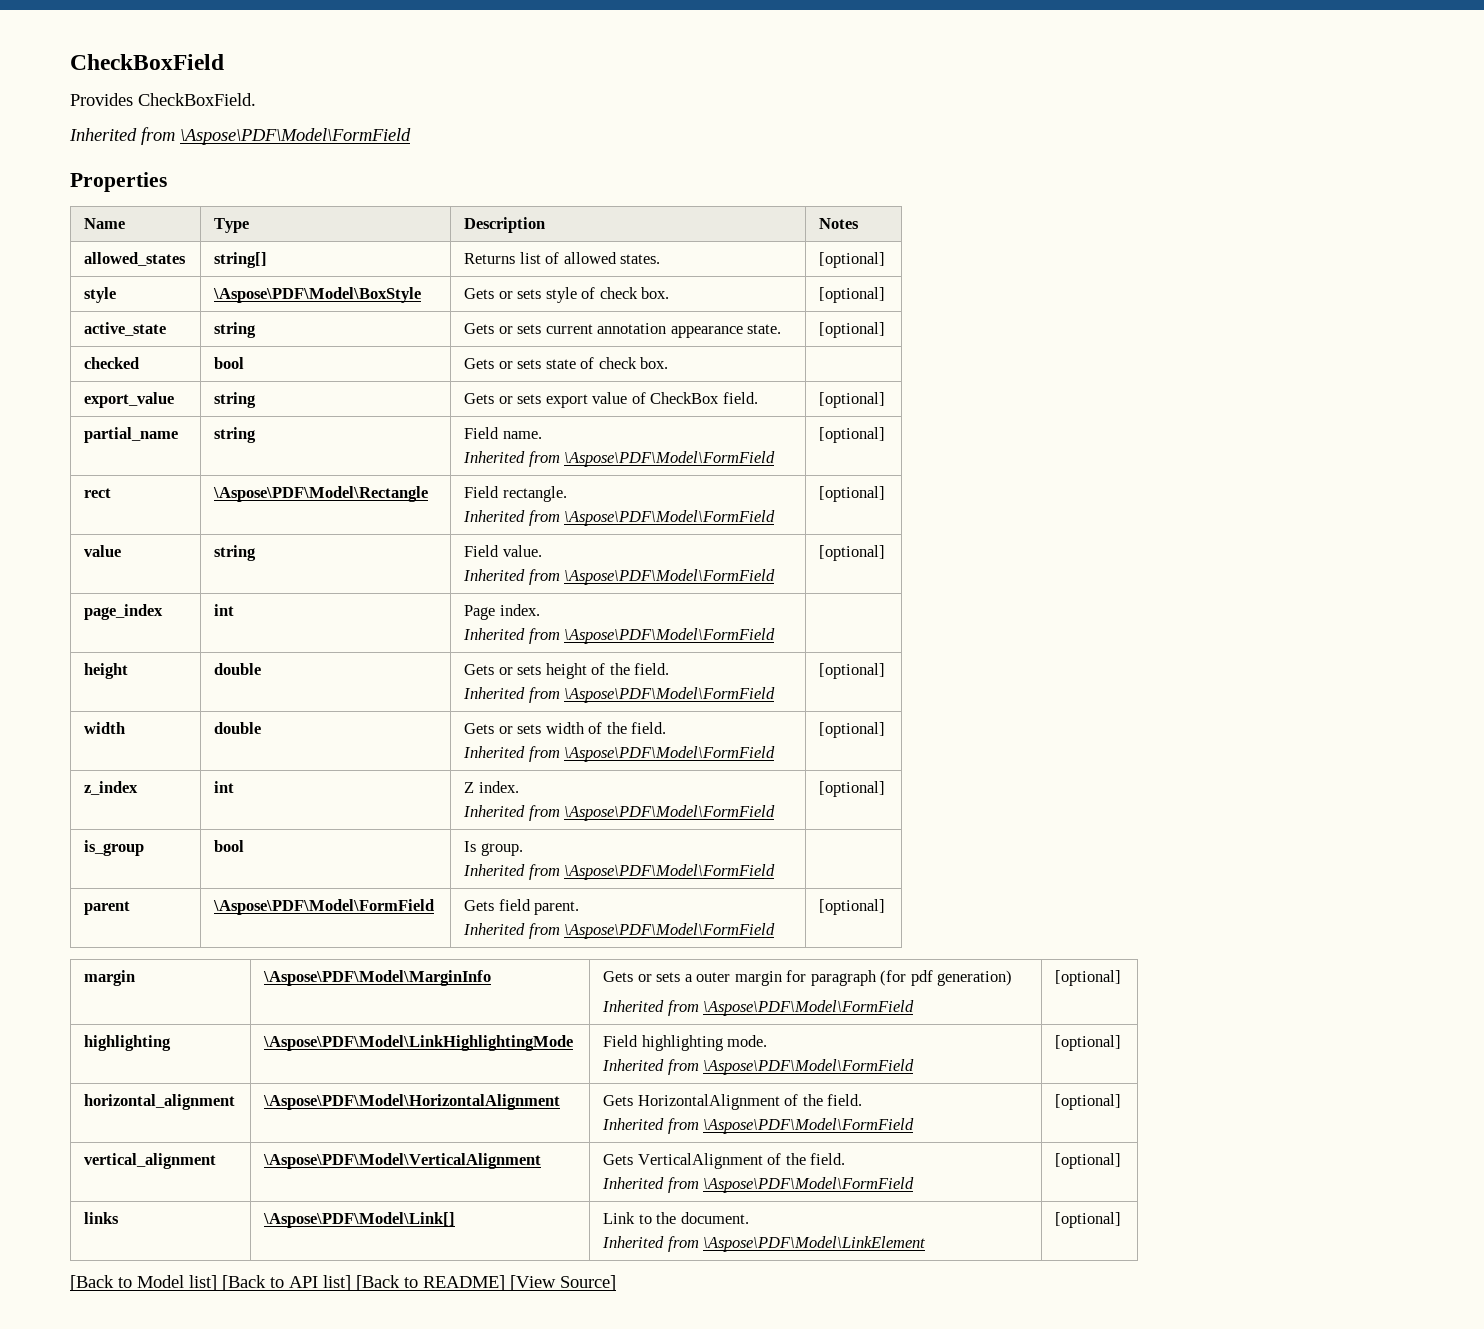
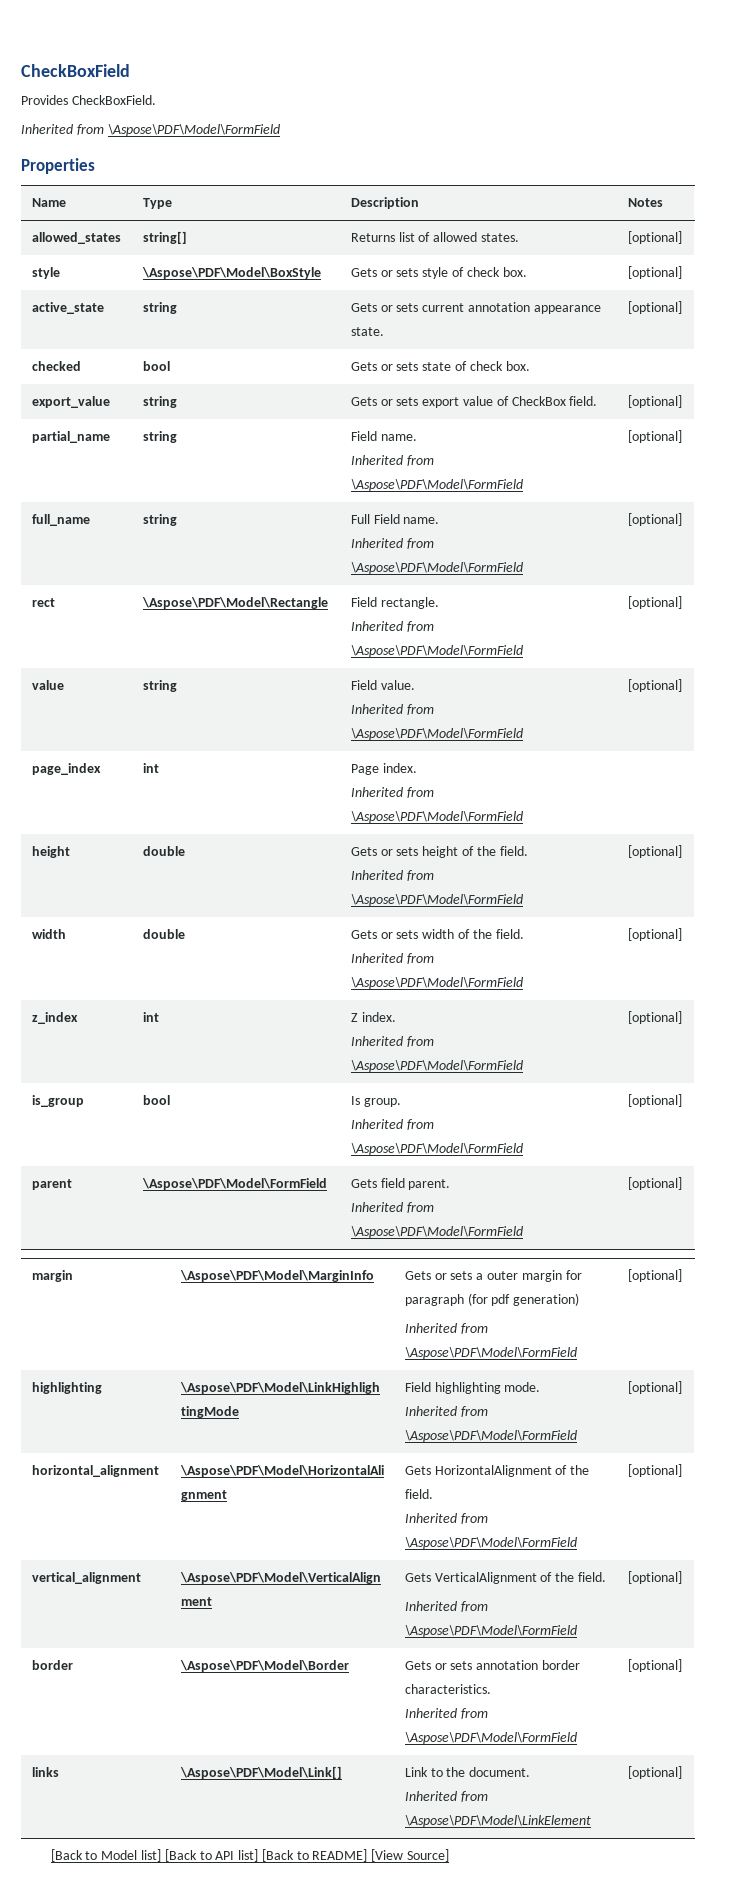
+ full_name | string | Full Field name.
+ Inherited from \Aspose\PDF\Model\FormField | [optional]
  is_group | bool | Is group.
- Inherited from \Aspose\PDF\Model\FormField |
+ Inherited from \Aspose\PDF\Model\FormField | [optional]
+ border | \Aspose\PDF\Model\Border | Gets or sets annotation border characteristics.
+ Inherited from \Aspose\PDF\Model\FormField | [optional]

